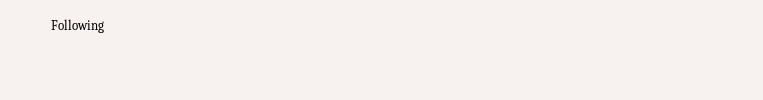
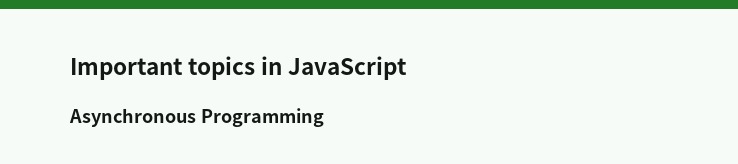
- Following
+ Important topics in JavaScript
+ Asynchronous Programming

